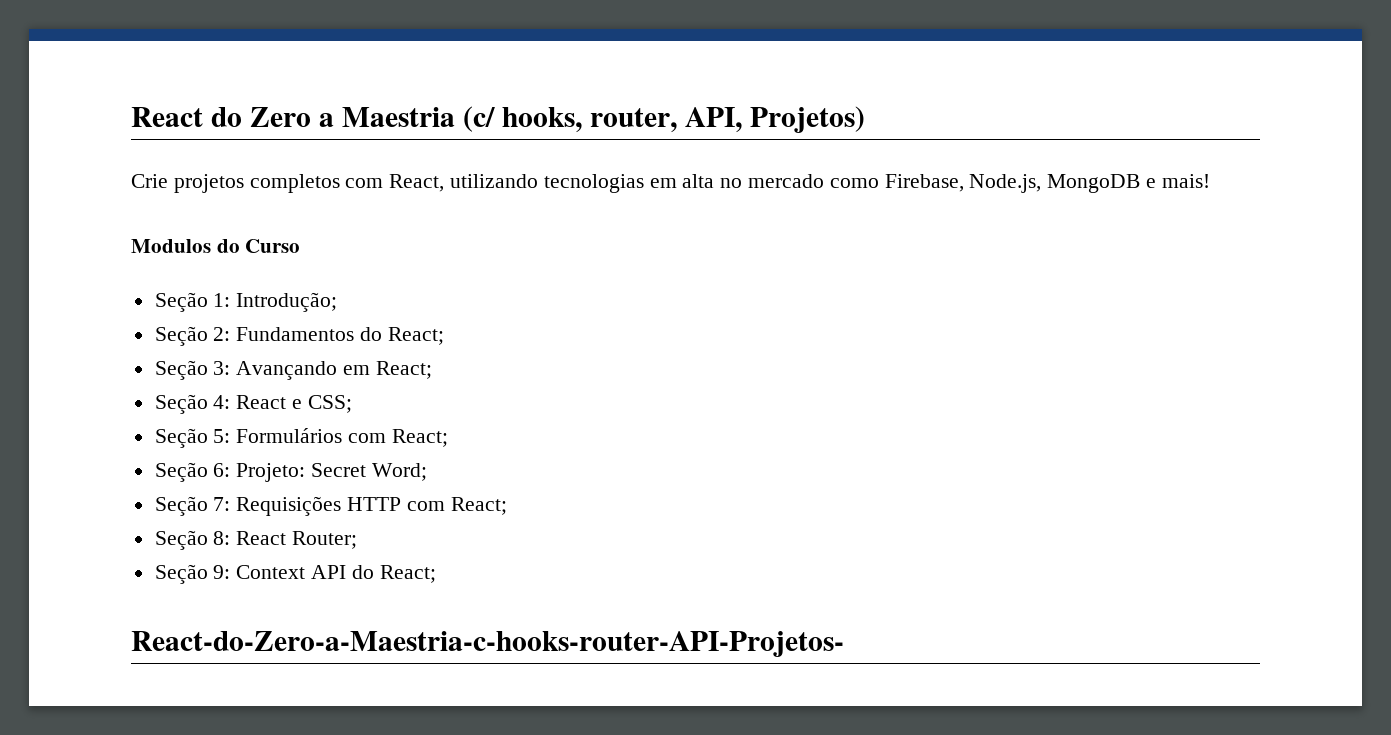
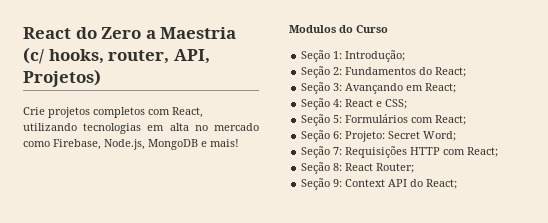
- React-do-Zero-a-Maestria-c-hooks-router-API-Projetos-

